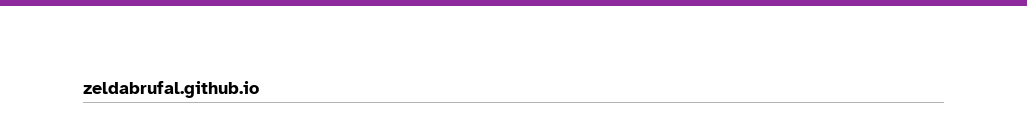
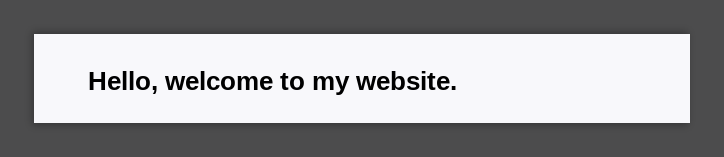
- zeldabrufal.github.io
+ Hello, welcome to my website.

